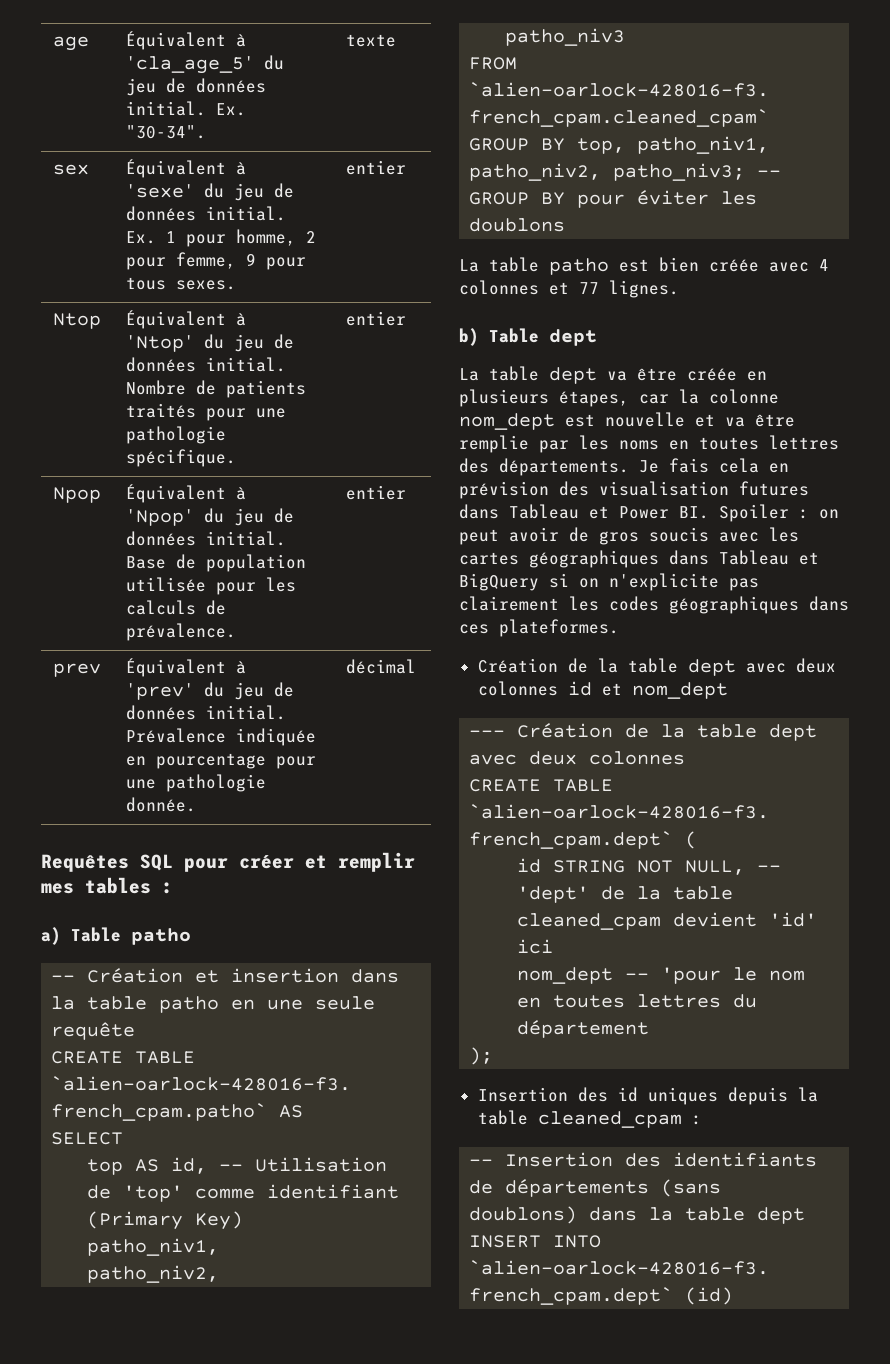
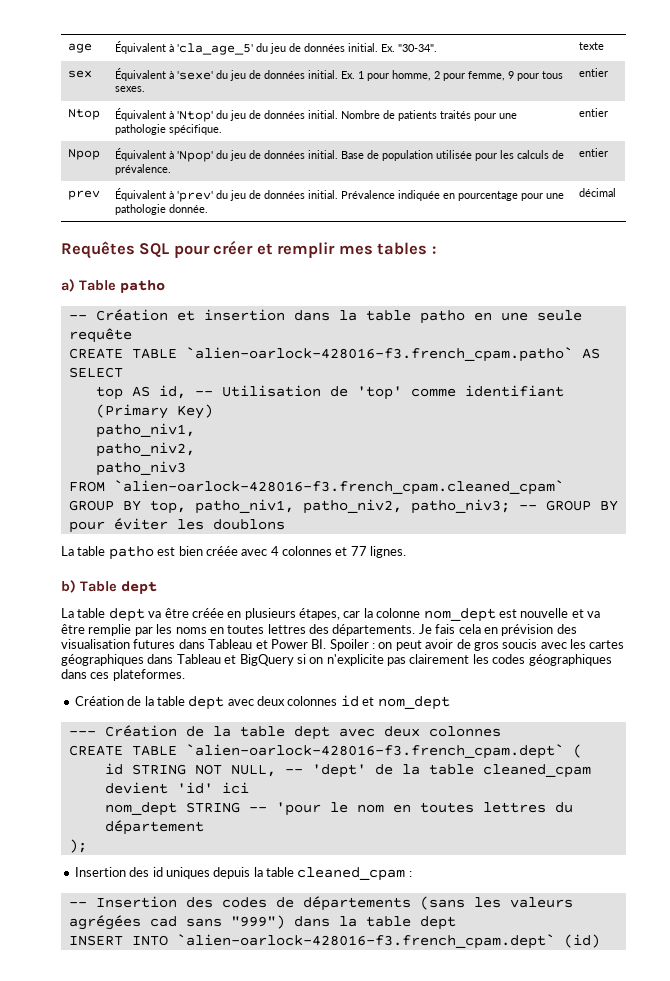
- nom_dept -- 'pour le nom en toutes lettres du département
+ nom_dept STRING -- 'pour le nom en toutes lettres du département
- -- Insertion des identifiants de départements (sans doublons) dans la table dept
+ -- Insertion des codes de départements (sans les valeurs agrégées cad sans "999") dans la table dept

